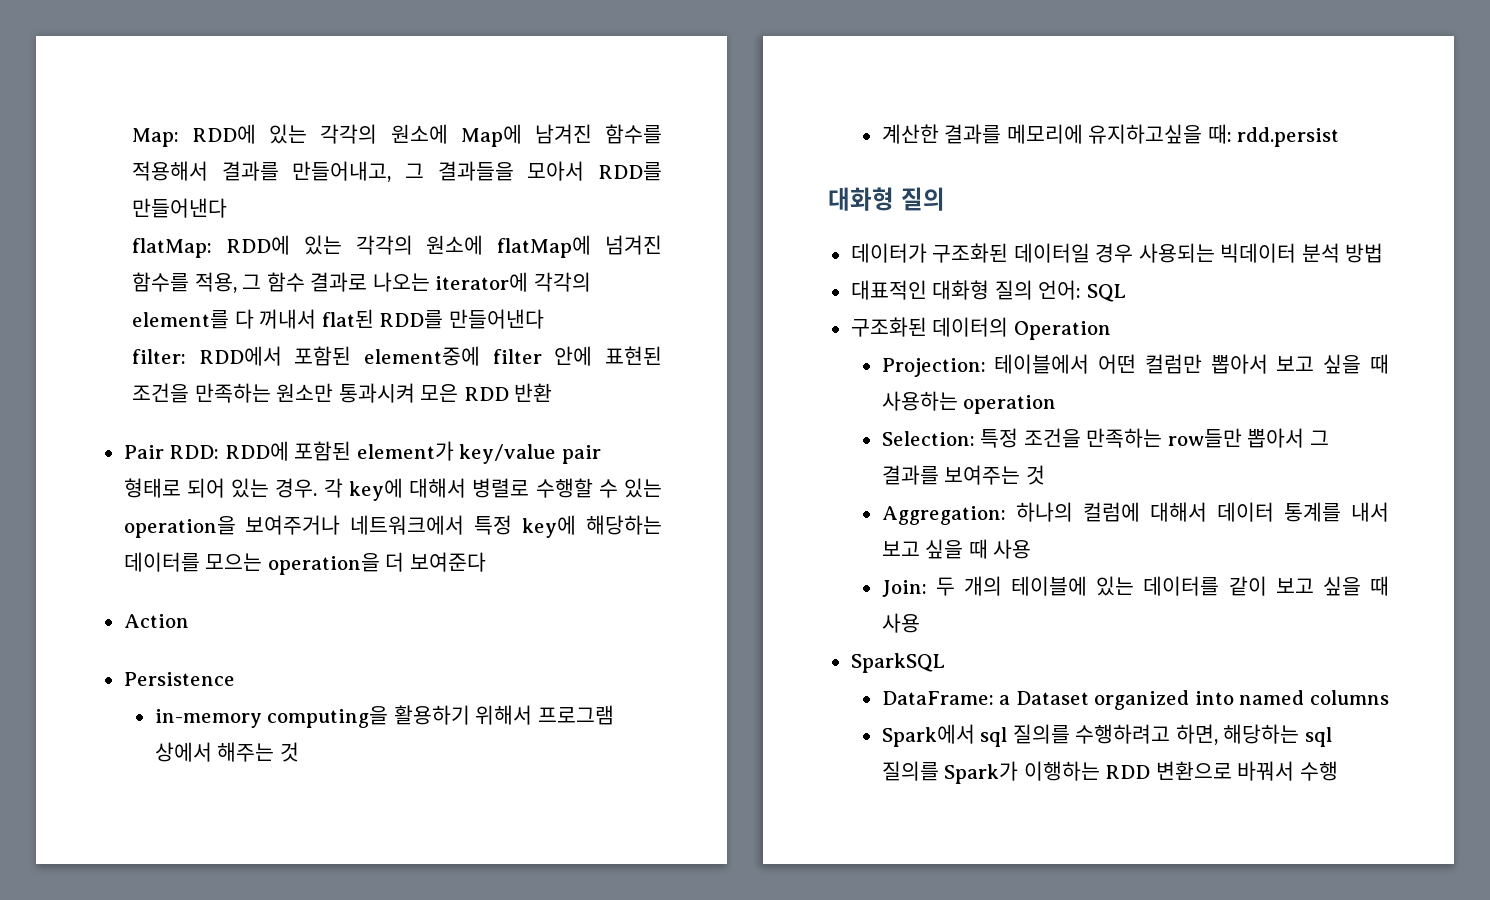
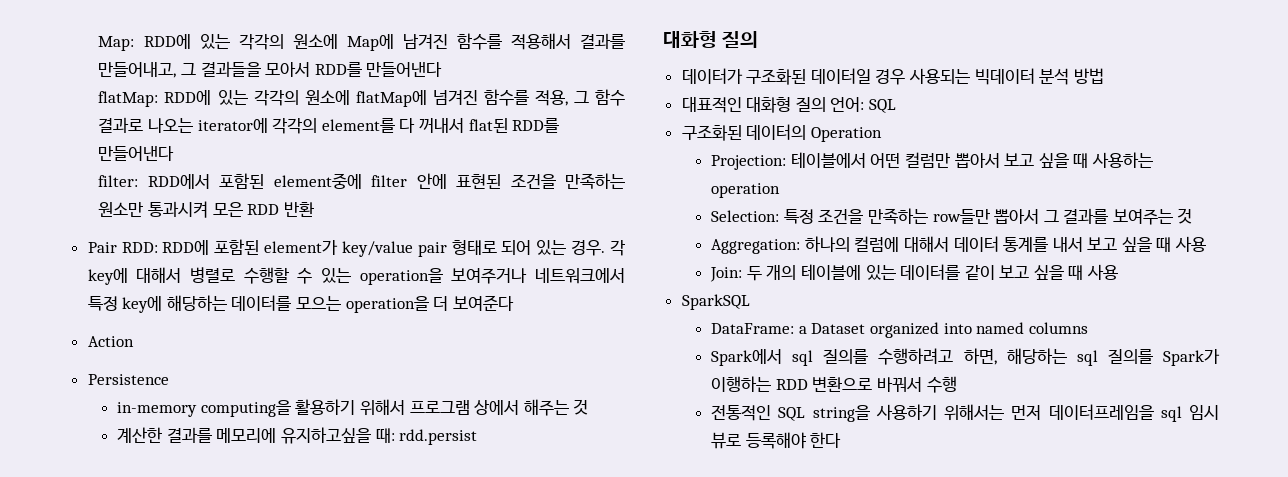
+ 전통적인 SQL string을 사용하기 위해서는 먼저 데이터프레임을 sql 임시 뷰로 등록해야 한다

